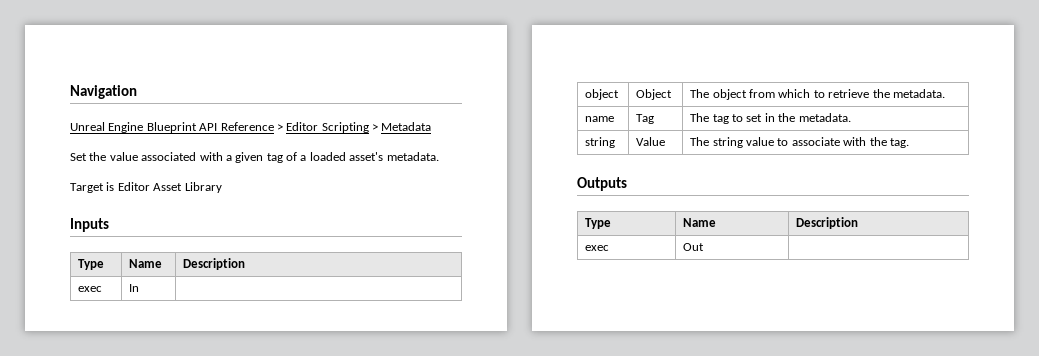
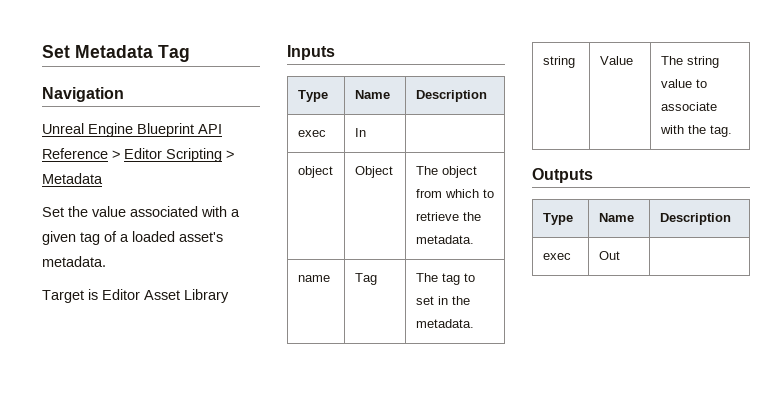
+ Set Metadata Tag

